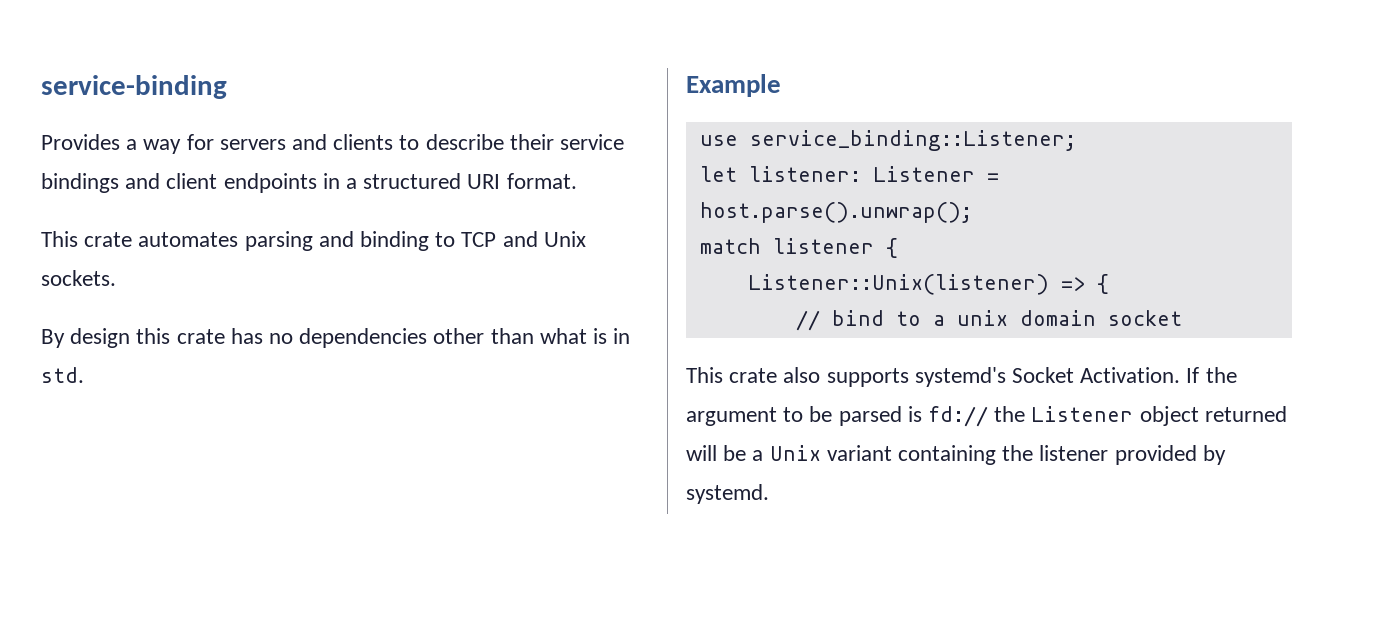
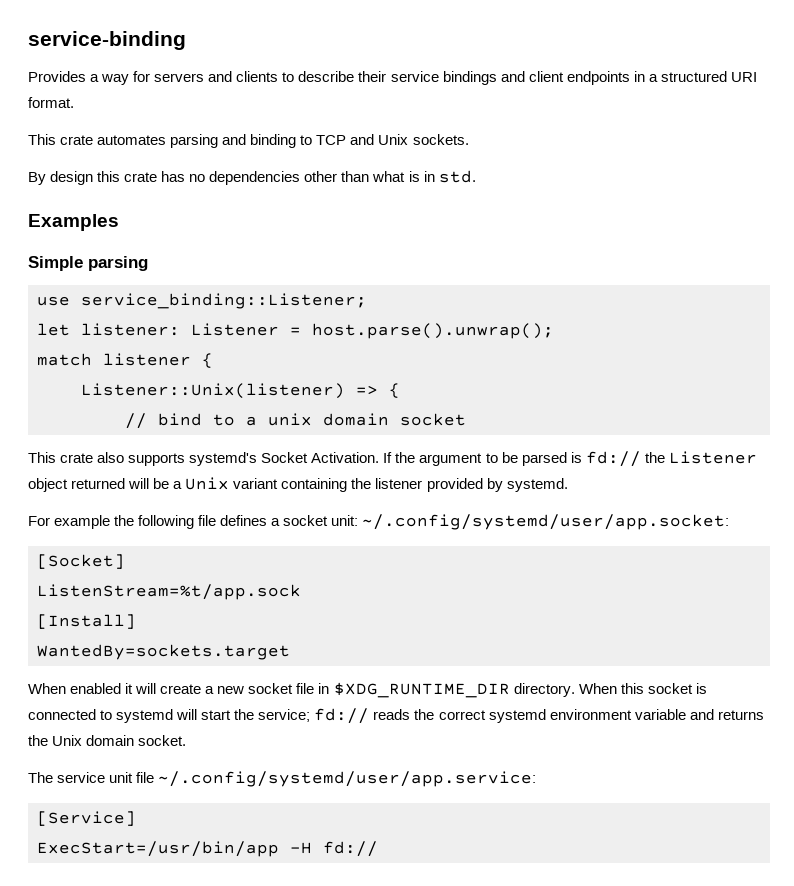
- Example
+ Examples
+ Simple parsing
+ For example the following file defines a socket unit: ~/.config/systemd/user/app.socket:
+ [Socket]
+ ListenStream=%t/app.sock
+ [Install]
+ WantedBy=sockets.target
+ When enabled it will create a new socket file in $XDG_RUNTIME_DIR directory. When this socket is connected to systemd will start the service; fd:// reads the correct systemd environment variable and returns the Unix domain socket.
+ The service unit file ~/.config/systemd/user/app.service:
+ [Service]
+ ExecStart=/usr/bin/app -H fd://

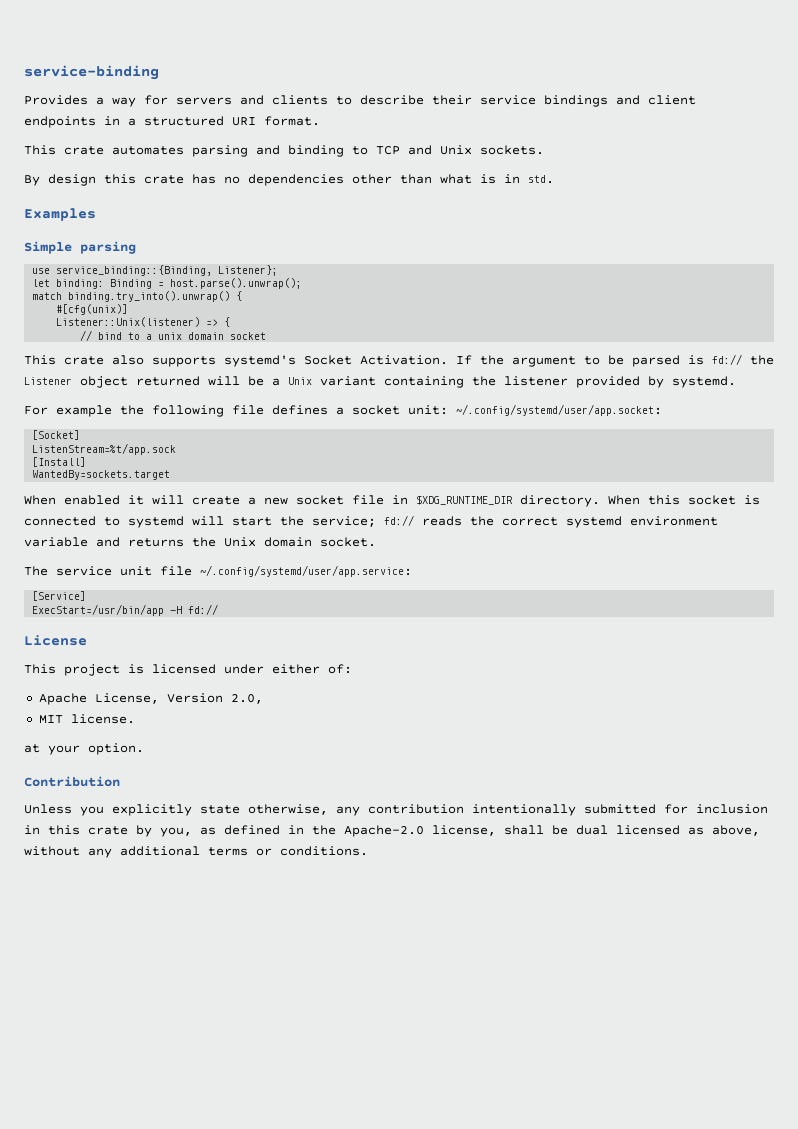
- use service_binding::Listener;
+ use service_binding::{Binding, Listener};
- let listener: Listener = host.parse().unwrap();
+ let binding: Binding = host.parse().unwrap();
- match listener {
+ match binding.try_into().unwrap() {
+ #[cfg(unix)]
+ License
+ This project is licensed under either of:
+ Apache License, Version 2.0,
+ MIT license.
+ at your option.
+ Contribution
+ Unless you explicitly state otherwise, any contribution intentionally submitted for inclusion in this crate by you, as defined in the Apache-2.0 license, shall be dual licensed as above, without any additional terms or conditions.

